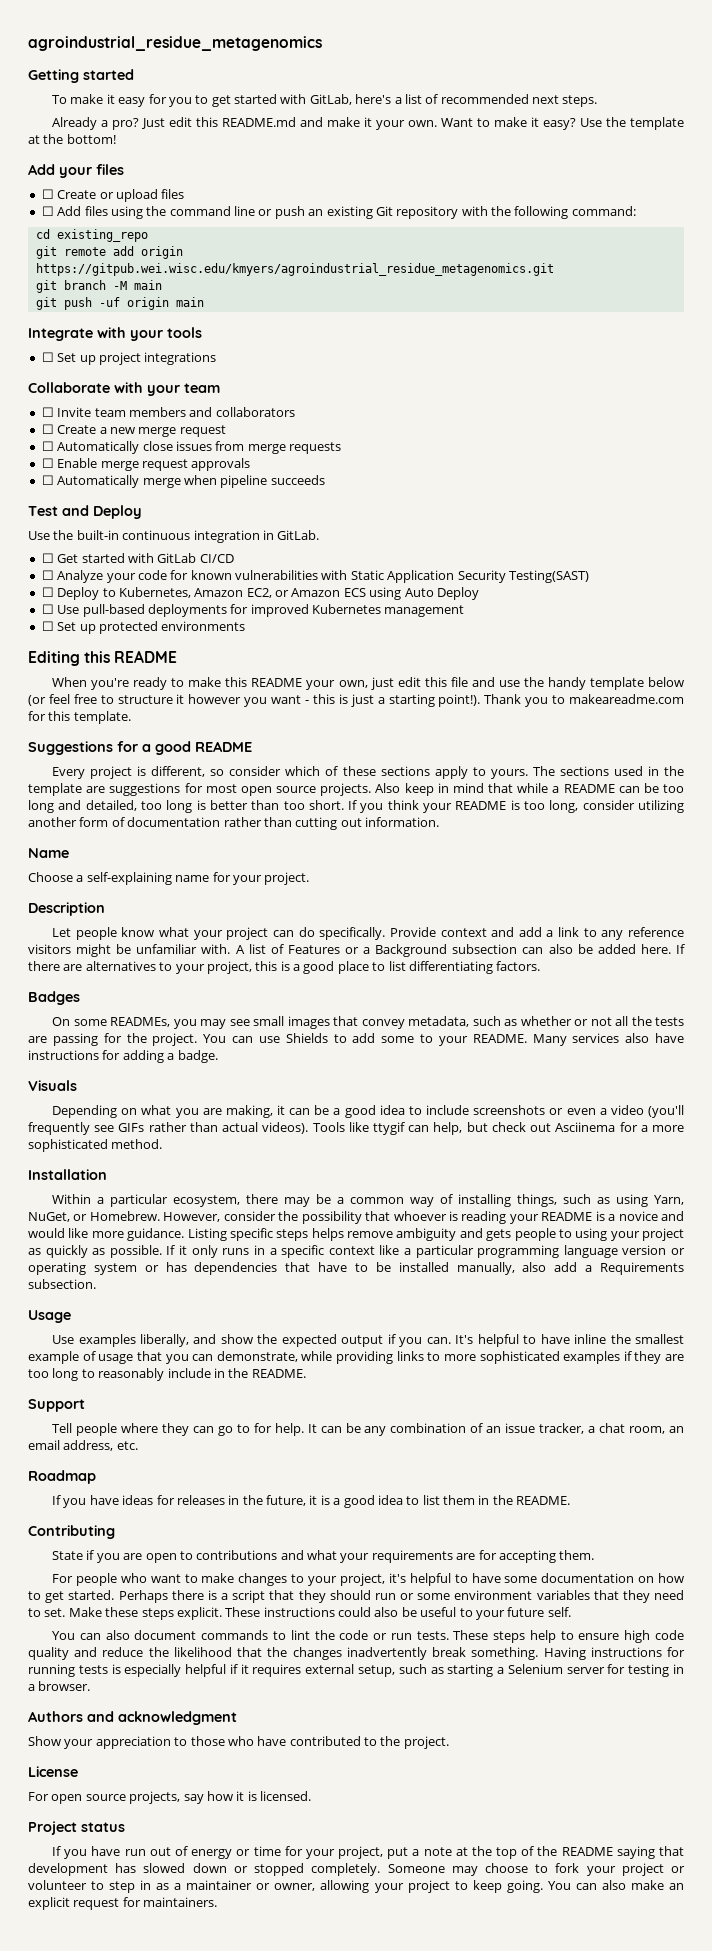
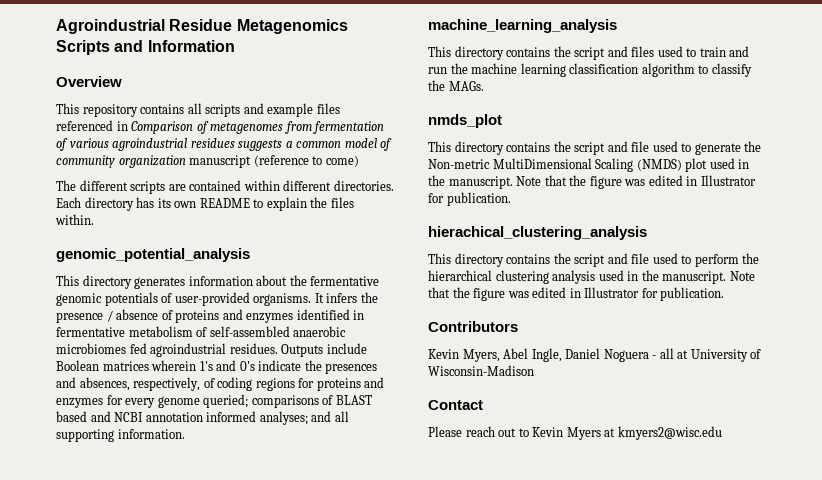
- agroindustrial_residue_metagenomics
- Getting started
- To make it easy for you to get started with GitLab, here's a list of recommended next steps.
- Already a pro? Just edit this README.md and make it your own. Want to make it easy? Use the template at the bottom!
- Add your files
- ☐ Create or upload files
- ☐ Add files using the command line or push an existing Git repository with the following command:
- cd existing_repo
- git remote add origin https://gitpub.wei.wisc.edu/kmyers/agroindustrial_residue_metagenomics.git
- git branch -M main
- git push -uf origin main
- Integrate with your tools
- ☐ Set up project integrations
- Collaborate with your team
- ☐ Invite team members and collaborators
- ☐ Create a new merge request
- ☐ Automatically close issues from merge requests
- ☐ Enable merge request approvals
- ☐ Automatically merge when pipeline succeeds
- Test and Deploy
- Use the built-in continuous integration in GitLab.
- ☐ Get started with GitLab CI/CD
- ☐ Analyze your code for known vulnerabilities with Static Application Security Testing(SAST)
- ☐ Deploy to Kubernetes, Amazon EC2, or Amazon ECS using Auto Deploy
- ☐ Use pull-based deployments for improved Kubernetes management
- ☐ Set up protected environments
- Editing this README
- When you're ready to make this README your own, just edit this file and use the handy template below (or feel free to structure it however you want - this is just a starting point!). Thank you to makeareadme.com for this template.
- Suggestions for a good README
- Every project is different, so consider which of these sections apply to yours. The sections used in the template are suggestions for most open source projects. Also keep in mind that while a README can be too long and detailed, too long is better than too short. If you think your README is too long, consider utilizing another form of documentation rather than cutting out information.
- Name
- Choose a self-explaining name for your project.
- Description
- Let people know what your project can do specifically. Provide context and add a link to any reference visitors might be unfamiliar with. A list of Features or a Background subsection can also be added here. If there are alternatives to your project, this is a good place to list differentiating factors.
- Badges
- On some READMEs, you may see small images that convey metadata, such as whether or not all the tests are passing for the project. You can use Shields to add some to your README. Many services also have instructions for adding a badge.
- Visuals
- Depending on what you are making, it can be a good idea to include screenshots or even a video (you'll frequently see GIFs rather than actual videos). Tools like ttygif can help, but check out Asciinema for a more sophisticated method.
- Installation
- Within a particular ecosystem, there may be a common way of installing things, such as using Yarn, NuGet, or Homebrew. However, consider the possibility that whoever is reading your README is a novice and would like more guidance. Listing specific steps helps remove ambiguity and gets people to using your project as quickly as possible. If it only runs in a specific context like a particular programming language version or operating system or has dependencies that have to be installed manually, also add a Requirements subsection.
- Usage
- Use examples liberally, and show the expected output if you can. It's helpful to have inline the smallest example of usage that you can demonstrate, while providing links to more sophisticated examples if they are too long to reasonably include in the README.
- Support
- Tell people where they can go to for help. It can be any combination of an issue tracker, a chat room, an email address, etc.
- Roadmap
- If you have ideas for releases in the future, it is a good idea to list them in the README.
- Contributing
- State if you are open to contributions and what your requirements are for accepting them.
- For people who want to make changes to your project, it's helpful to have some documentation on how to get started. Perhaps there is a script that they should run or some environment variables that they need to set. Make these steps explicit. These instructions could also be useful to your future self.
- You can also document commands to lint the code or run tests. These steps help to ensure high code quality and reduce the likelihood that the changes inadvertently break something. Having instructions for running tests is especially helpful if it requires external setup, such as starting a Selenium server for testing in a browser.
- Authors and acknowledgment
- Show your appreciation to those who have contributed to the project.
- License
- For open source projects, say how it is licensed.
- Project status
- If you have run out of energy or time for your project, put a note at the top of the README saying that development has slowed down or stopped completely. Someone may choose to fork your project or volunteer to step in as a maintainer or owner, allowing your project to keep going. You can also make an explicit request for maintainers.
+ Agroindustrial Residue Metagenomics Scripts and Information
+ Overview
+ This repository contains all scripts and example files referenced in Comparison of metagenomes from fermentation of various agroindustrial residues suggests a common model of community organization manuscript (reference to come)
+ The different scripts are contained within different directories. Each directory has its own README to explain the files within.
+ genomic_potential_analysis
+ This directory generates information about the fermentative genomic potentials of user-provided organisms. It infers the presence / absence of proteins and enzymes identified in fermentative metabolism of self-assembled anaerobic microbiomes fed agroindustrial residues. Outputs include Boolean matrices wherein 1's and 0's indicate the presences and absences, respectively, of coding regions for proteins and enzymes for every genome queried; comparisons of BLAST based and NCBI annotation informed analyses; and all supporting information.
+ machine_learning_analysis
+ This directory contains the script and files used to train and run the machine learning classification algorithm to classify the MAGs.
+ nmds_plot
+ This directory contains the script and file used to generate the Non-metric MultiDimensional Scaling (NMDS) plot used in the manuscript. Note that the figure was edited in Illustrator for publication.
+ hierachical_clustering_analysis
+ This directory contains the script and file used to perform the hierarchical clustering analysis used in the manuscript. Note that the figure was edited in Illustrator for publication.
+ Contributors
+ Kevin Myers, Abel Ingle, Daniel Noguera - all at University of Wisconsin-Madison
+ Contact
+ Please reach out to Kevin Myers at kmyers2@wisc.edu

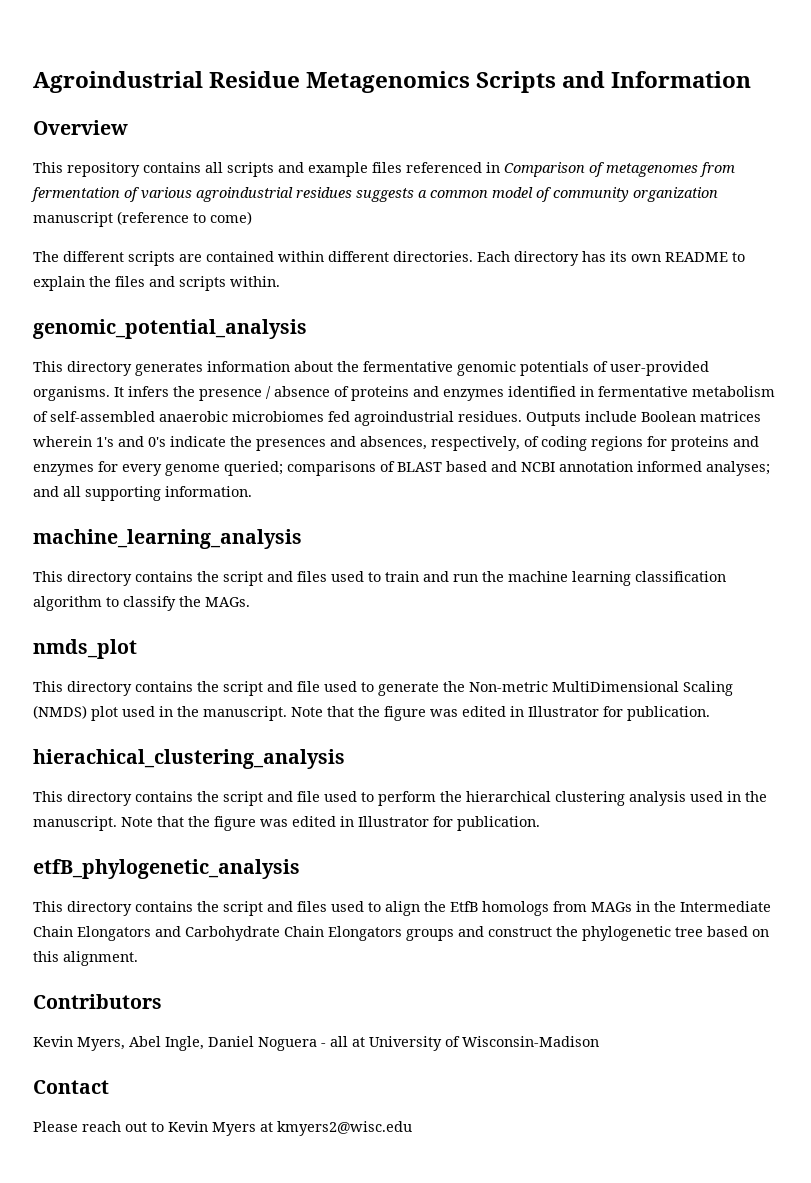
- Each directory has its own README to explain the files within.
+ Each directory has its own README to explain the files and scripts within.
+ etfB_phylogenetic_analysis
+ This directory contains the script and files used to align the EtfB homologs from MAGs in the Intermediate Chain Elongators and Carbohydrate Chain Elongators groups and construct the phylogenetic tree based on this alignment.

